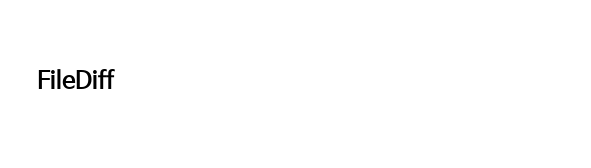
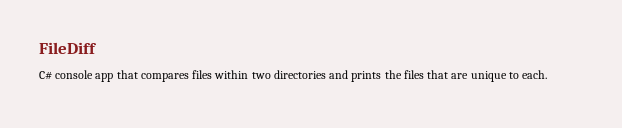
+ C# console app that compares files within two directories and prints the files that are unique to each.

